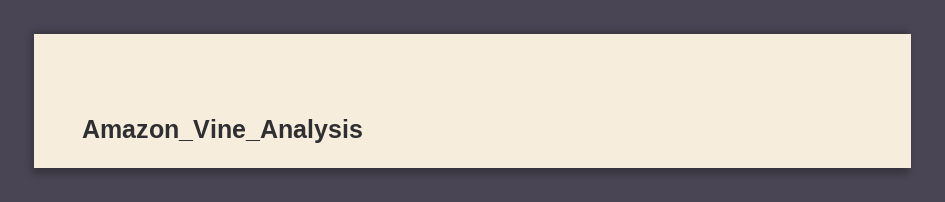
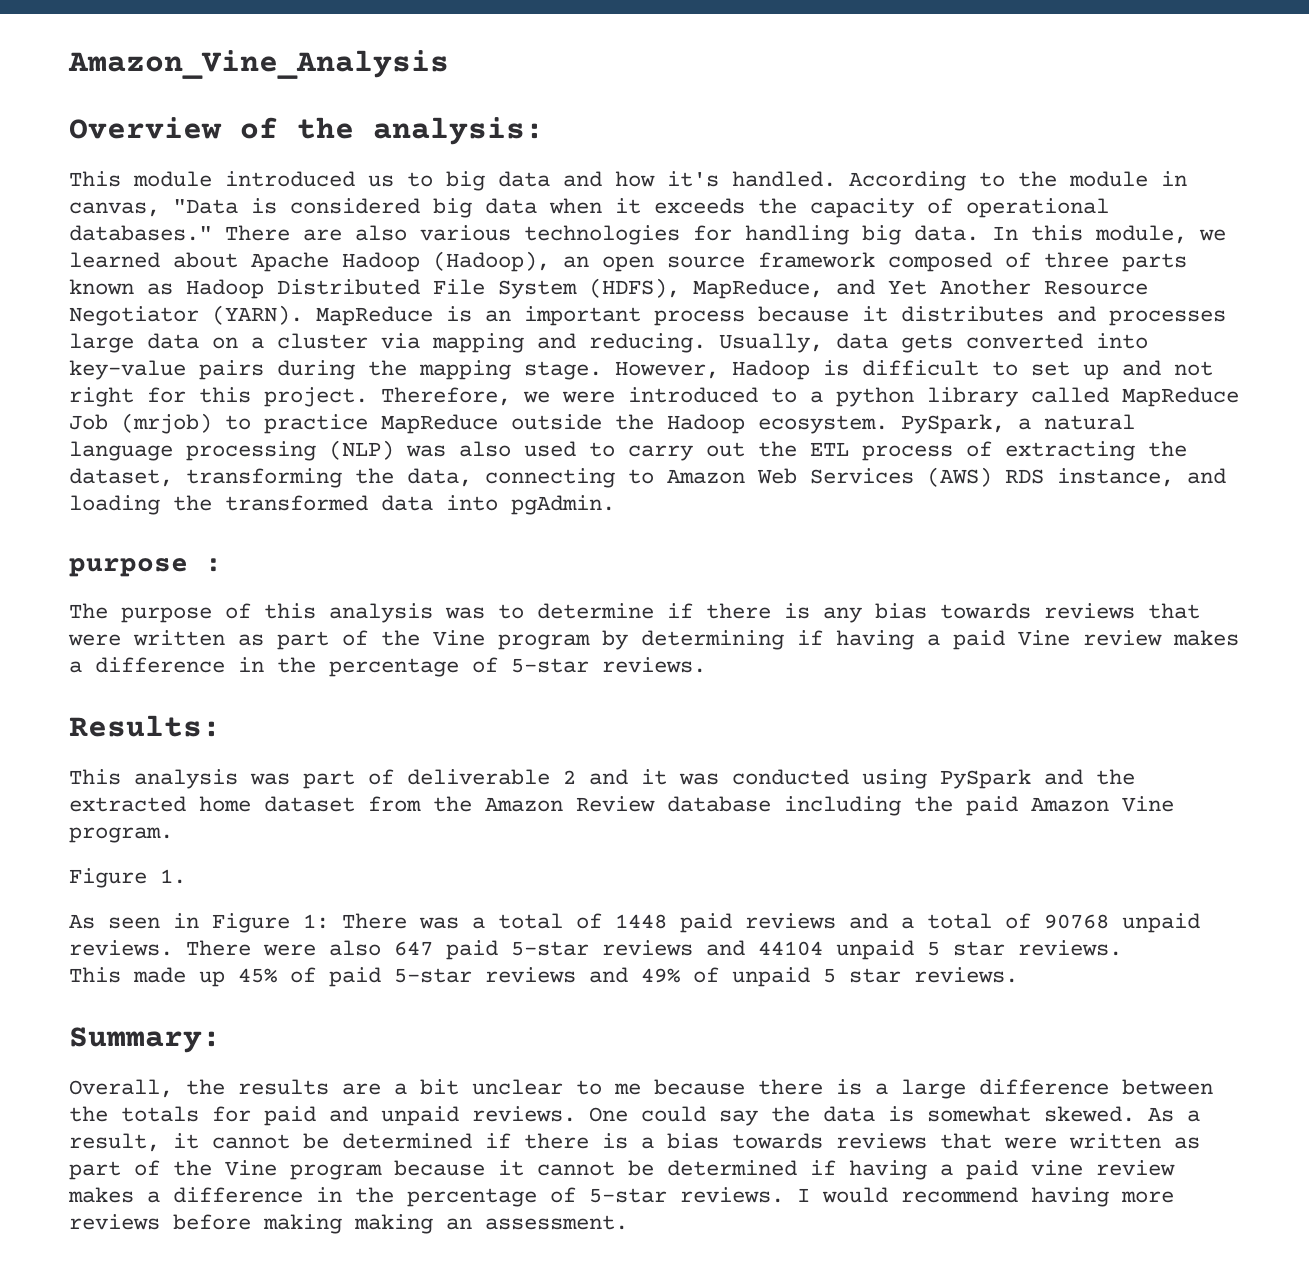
+ Overview of the analysis:
+ This module introduced us to big data and how it's handled. According to the module in canvas, "Data is considered big data when it exceeds the capacity of operational databases." There are also various technologies for handling big data. In this module, we learned about Apache Hadoop (Hadoop), an open source framework composed of three parts known as Hadoop Distributed File System (HDFS), MapReduce, and Yet Another Resource Negotiator (YARN). MapReduce is an important process because it distributes and processes large data on a cluster via mapping and reducing. Usually, data gets converted into key-value pairs during the mapping stage. However, Hadoop is difficult to set up and not right for this project. Therefore, we were introduced to a python library called MapReduce Job (mrjob) to practice MapReduce outside the Hadoop ecosystem. PySpark, a natural language processing (NLP) was also used to carry out the ETL process of extracting the dataset, transforming the data, connecting to Amazon Web Services (AWS) RDS instance, and loading the transformed data into pgAdmin.
+ purpose :
+ The purpose of this analysis was to determine if there is any bias towards reviews that were written as part of the Vine program by determining if having a paid Vine review makes a difference in the percentage of 5-star reviews.
+ Results:
+ This analysis was part of deliverable 2 and it was conducted using PySpark and the extracted home dataset from the Amazon Review database including the paid Amazon Vine program.
+ Figure 1.
+ As seen in Figure 1: There was a total of 1448 paid reviews and a total of 90768 unpaid reviews. There were also 647 paid 5-star reviews and 44104 unpaid 5 star reviews.
+ This made up 45% of paid 5-star reviews and 49% of unpaid 5 star reviews.
+ Summary:
+ Overall, the results are a bit unclear to me because there is a large difference between the totals for paid and unpaid reviews. One could say the data is somewhat skewed. As a result, it cannot be determined if there is a bias towards reviews that were written as part of the Vine program because it cannot be determined if having a paid vine review makes a difference in the percentage of 5-star reviews. I would recommend having more reviews before making making an assessment.

